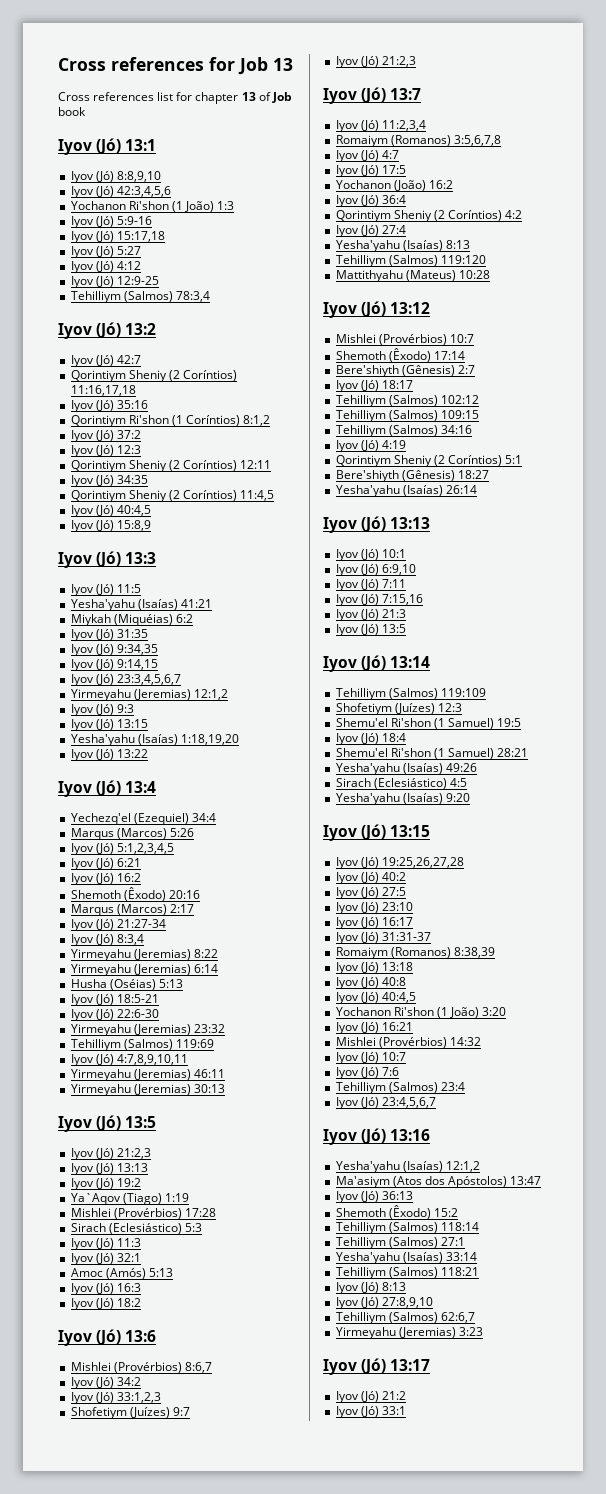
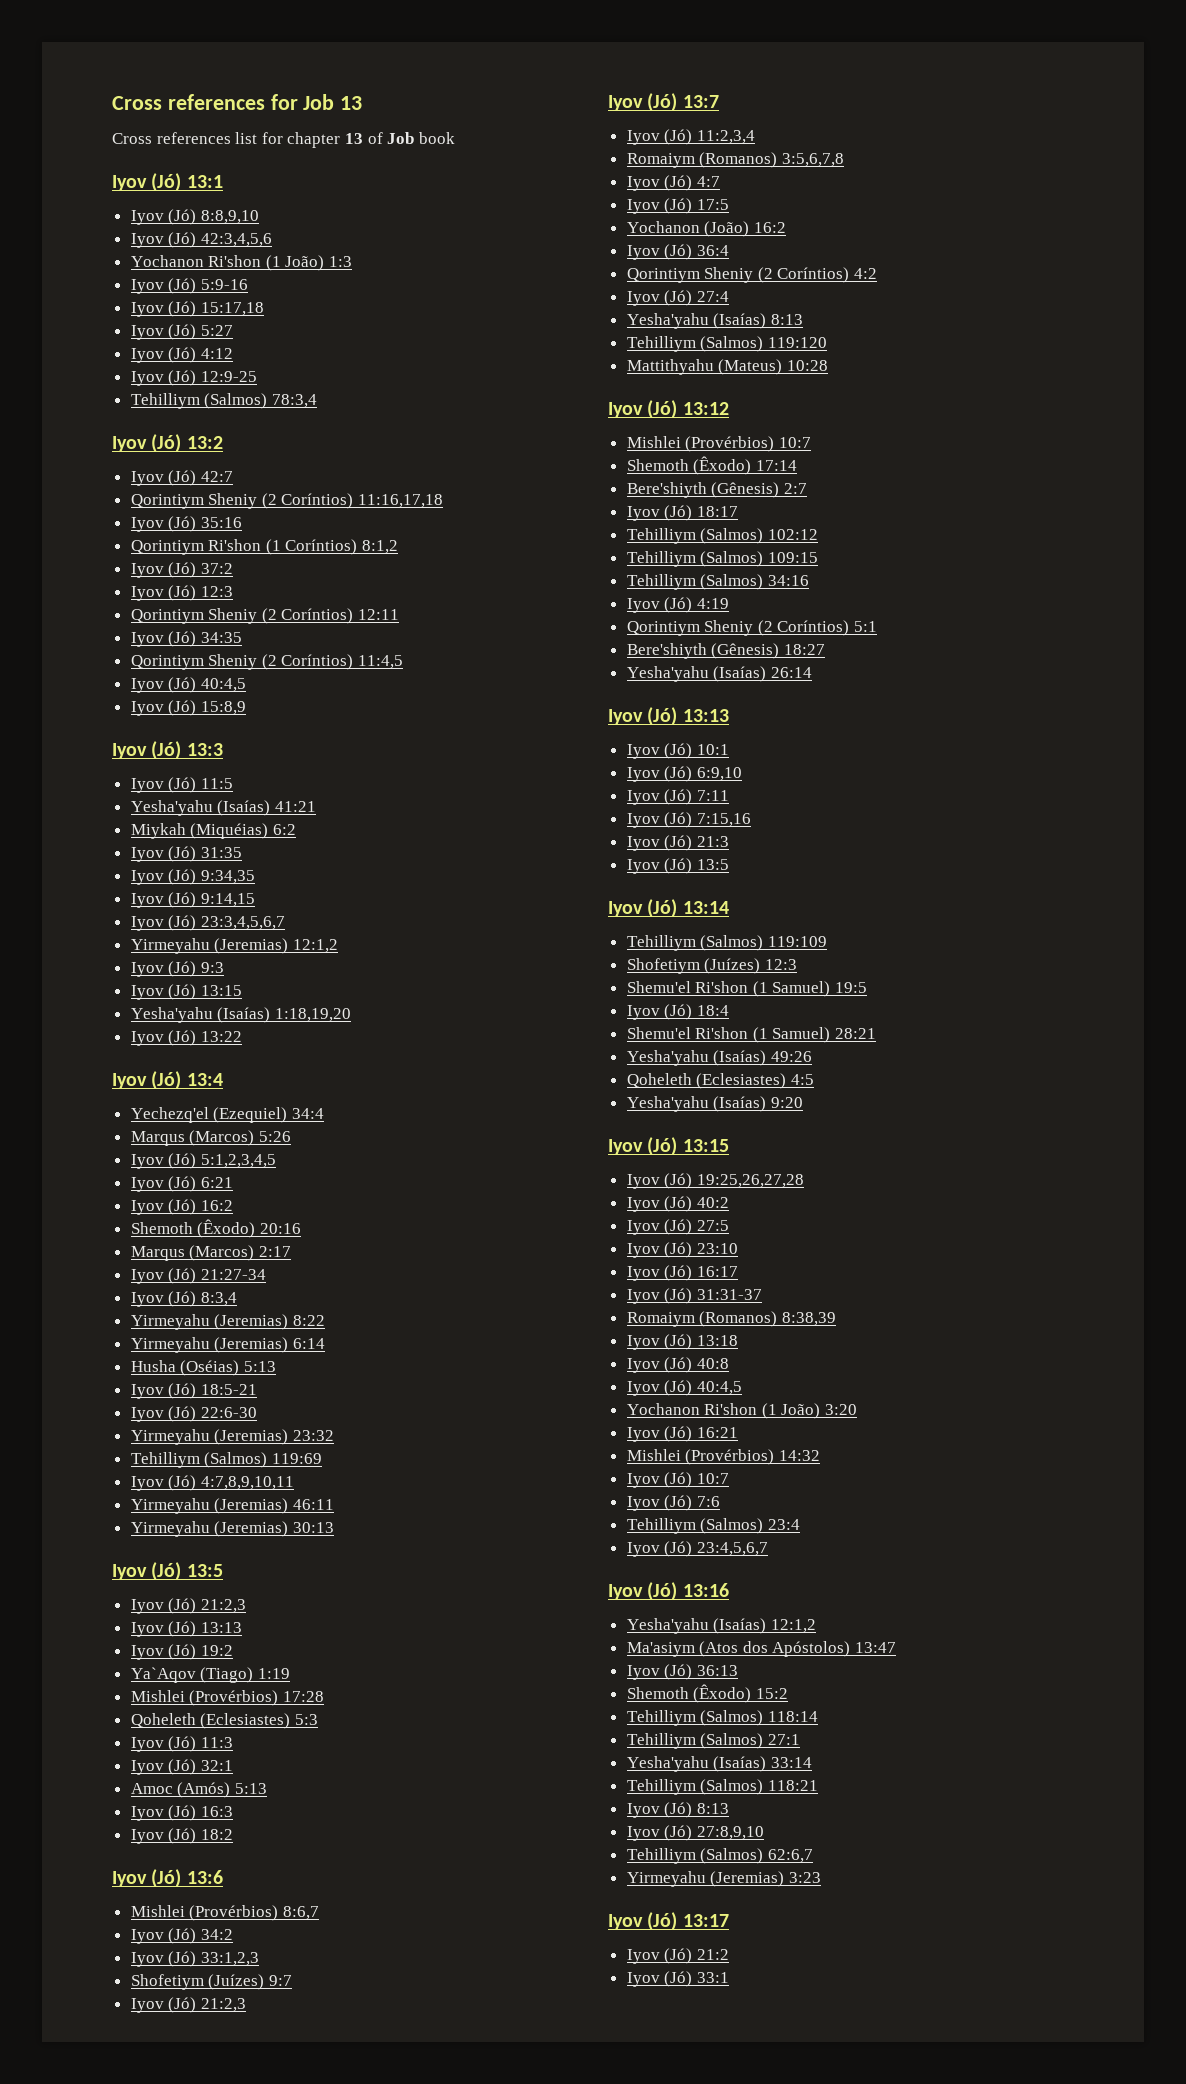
- Sirach (Eclesiástico) 5:3
+ Qoheleth (Eclesiastes) 5:3
- Sirach (Eclesiástico) 4:5
+ Qoheleth (Eclesiastes) 4:5

